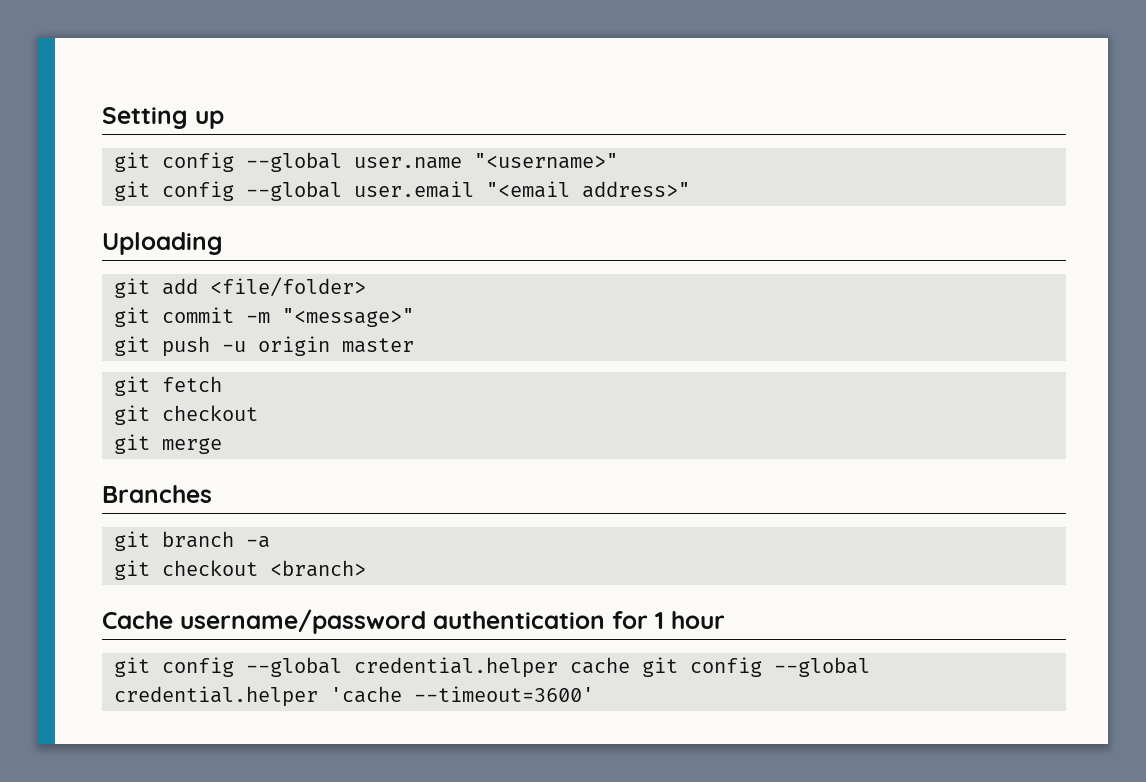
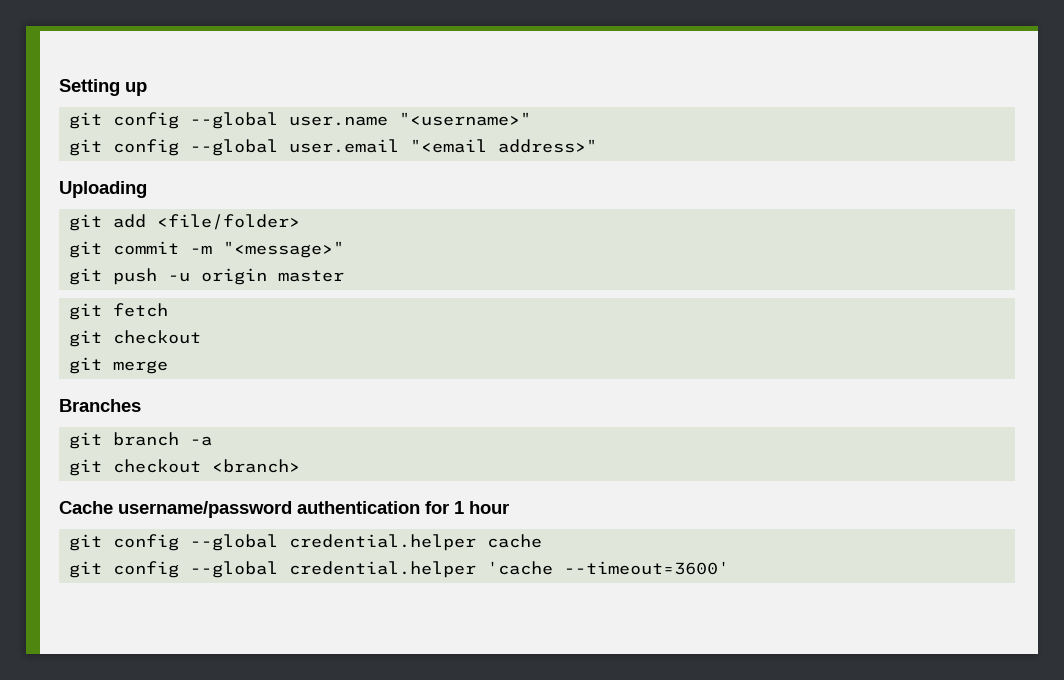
- git config --global credential.helper cache git config --global credential.helper 'cache --timeout=3600'
+ git config --global credential.helper cache
+ git config --global credential.helper 'cache --timeout=3600'

